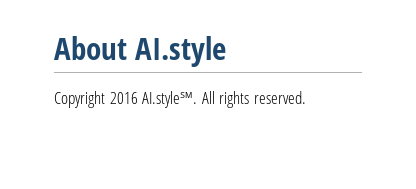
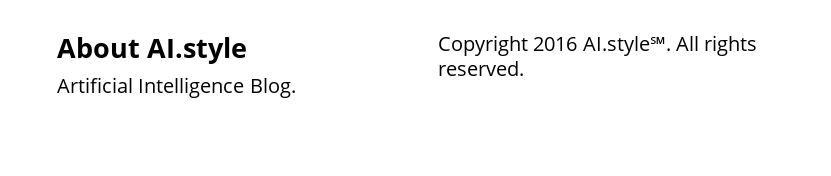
+ Artificial Intelligence Blog.

